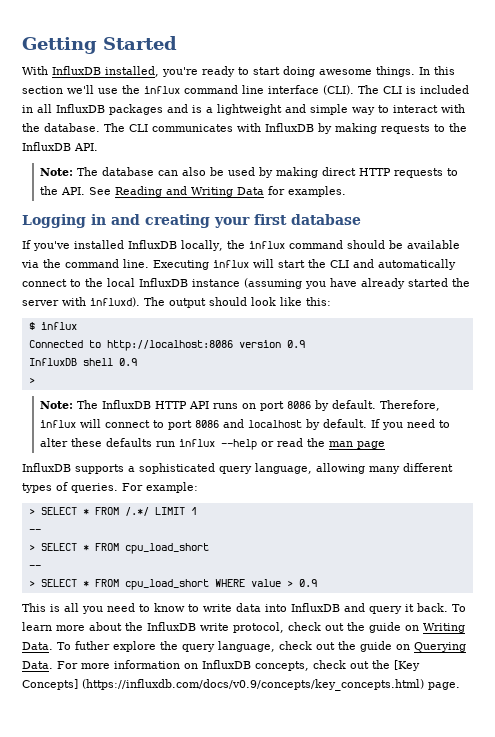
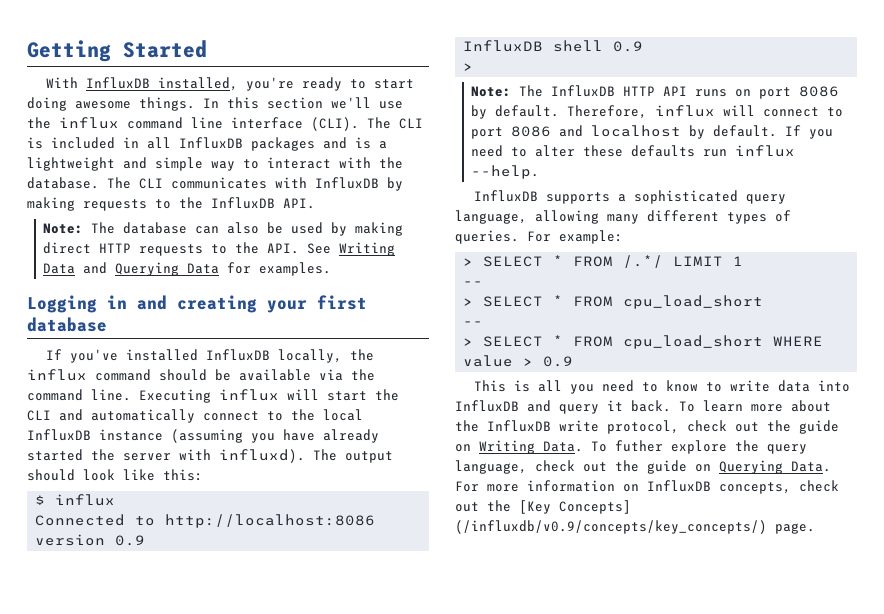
- Note: The database can also be used by making direct HTTP requests to the API. See Reading and Writing Data for examples.
+ Note: The database can also be used by making direct HTTP requests to the API. See Writing Data and Querying Data for examples.
- If you need to alter these defaults run influx --help or read the man page
+ If you need to alter these defaults run influx --help.
- For more information on InfluxDB concepts, check out the [Key Concepts] (https://influxdb.com/docs/v0.9/concepts/key_concepts.html) page.
+ For more information on InfluxDB concepts, check out the [Key Concepts] (/influxdb/v0.9/concepts/key_concepts/) page.

